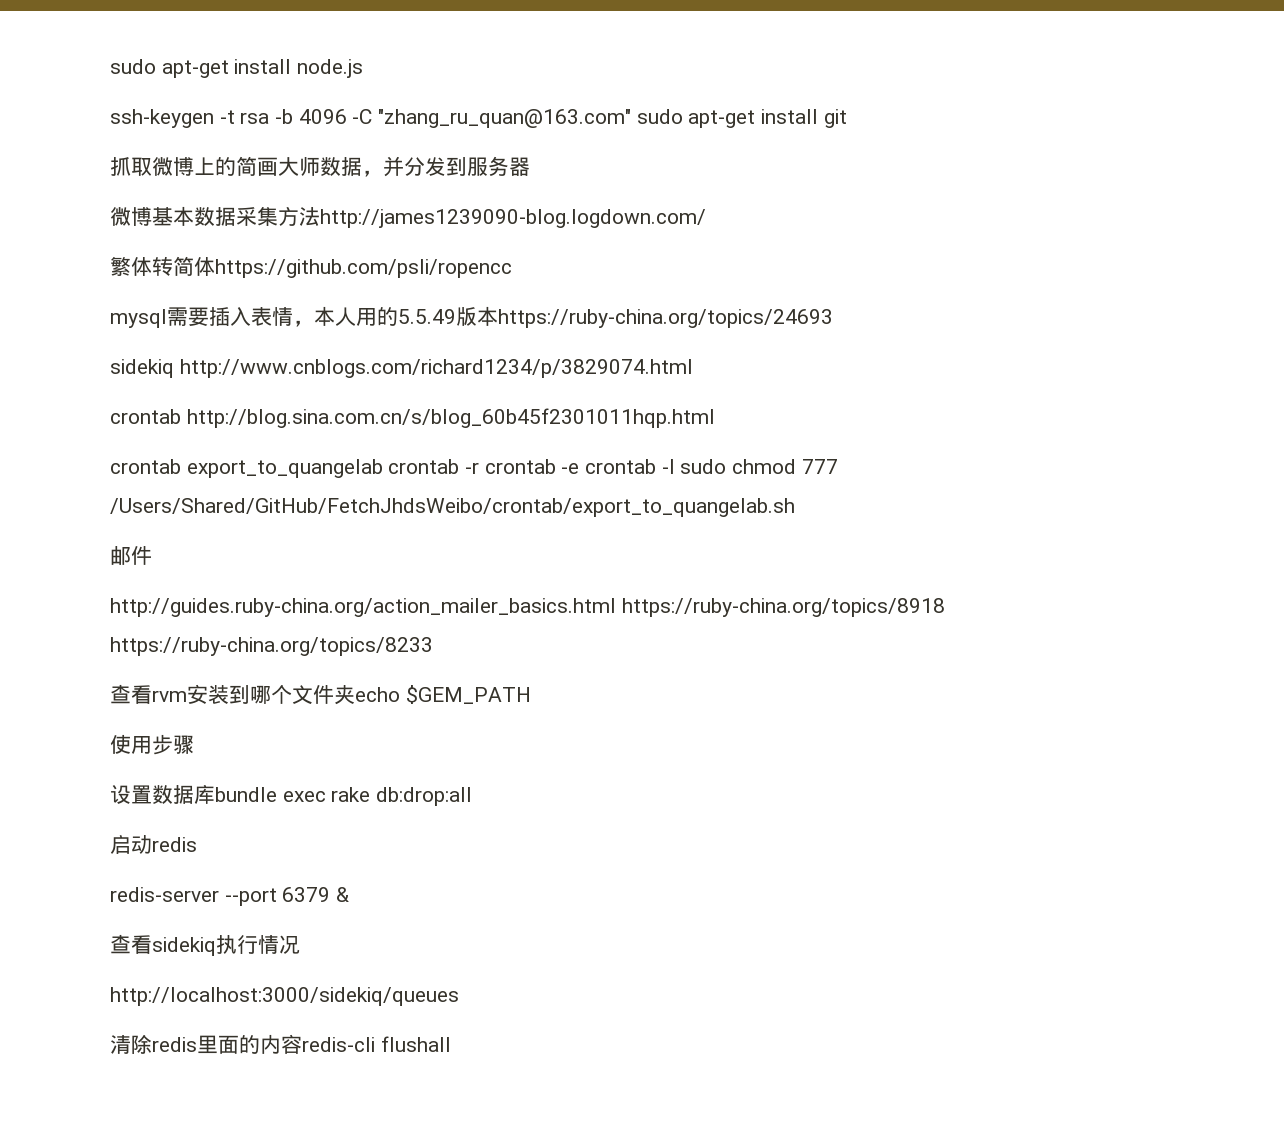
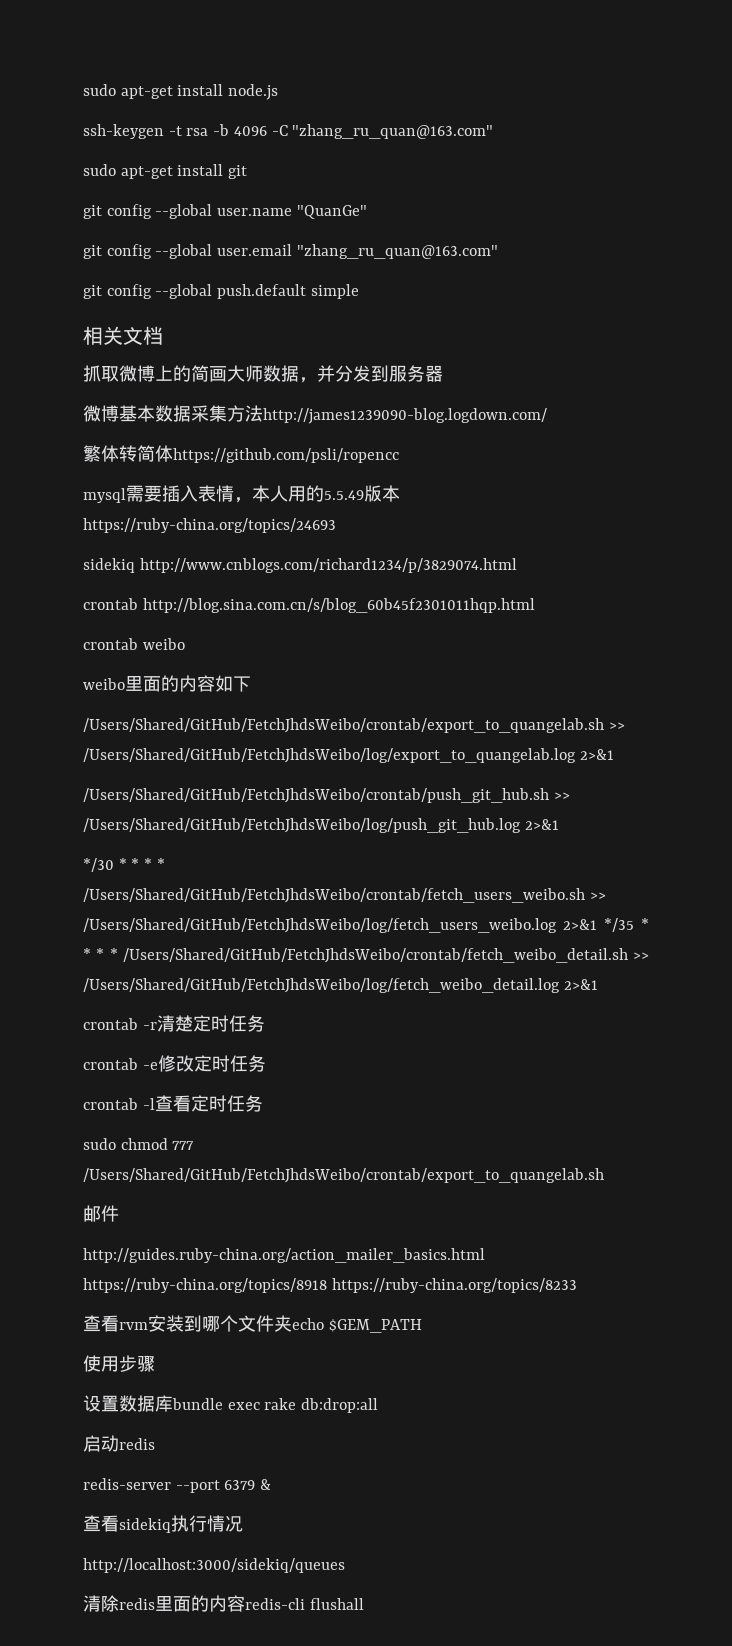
- ssh-keygen -t rsa -b 4096 -C "zhang_ru_quan@163.com" sudo apt-get install git
+ ssh-keygen -t rsa -b 4096 -C "zhang_ru_quan@163.com"
+ sudo apt-get install git
+ git config --global user.name "QuanGe"
+ git config --global user.email "zhang_ru_quan@163.com"
+ git config --global push.default simple
+ 相关文档
- crontab export_to_quangelab crontab -r crontab -e crontab -l sudo chmod 777 /Users/Shared/GitHub/FetchJhdsWeibo/crontab/export_to_quangelab.sh
+ crontab weibo
+ weibo里面的内容如下
+ /Users/Shared/GitHub/FetchJhdsWeibo/crontab/export_to_quangelab.sh >> /Users/Shared/GitHub/FetchJhdsWeibo/log/export_to_quangelab.log 2>&1
+ /Users/Shared/GitHub/FetchJhdsWeibo/crontab/push_git_hub.sh >> /Users/Shared/GitHub/FetchJhdsWeibo/log/push_git_hub.log 2>&1
+ */30 * * * * /Users/Shared/GitHub/FetchJhdsWeibo/crontab/fetch_users_weibo.sh >> /Users/Shared/GitHub/FetchJhdsWeibo/log/fetch_users_weibo.log 2>&1 */35 * * * * /Users/Shared/GitHub/FetchJhdsWeibo/crontab/fetch_weibo_detail.sh >> /Users/Shared/GitHub/FetchJhdsWeibo/log/fetch_weibo_detail.log 2>&1
+ crontab -r清楚定时任务
+ crontab -e修改定时任务
+ crontab -l查看定时任务
+ sudo chmod 777 /Users/Shared/GitHub/FetchJhdsWeibo/crontab/export_to_quangelab.sh

